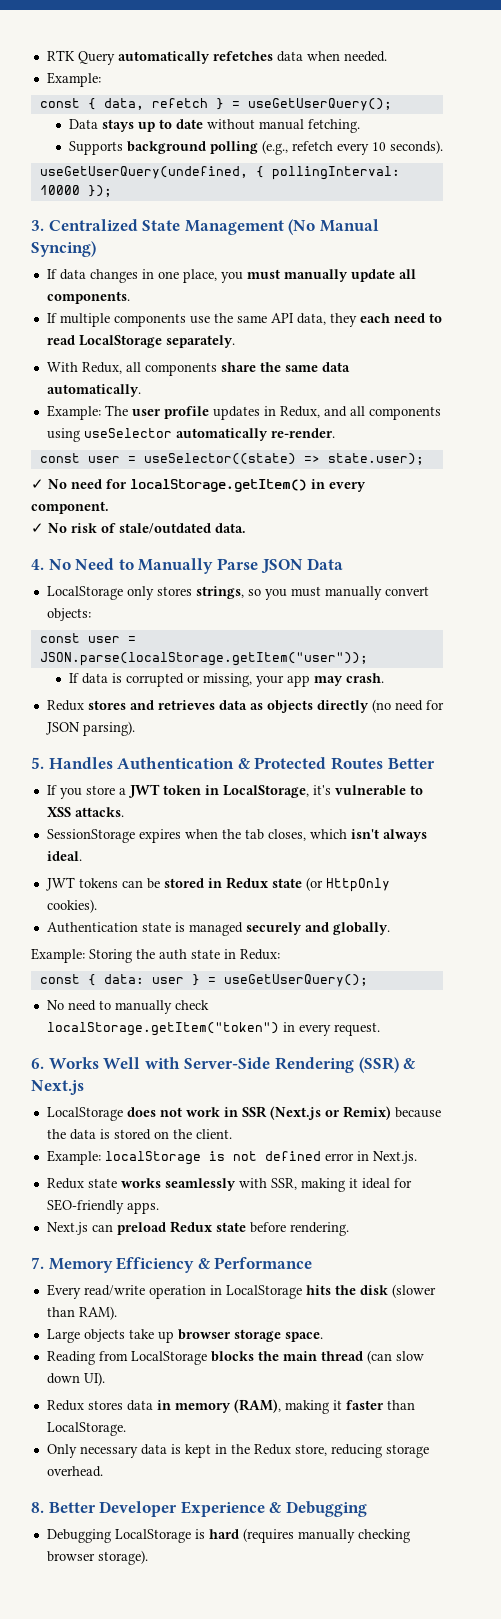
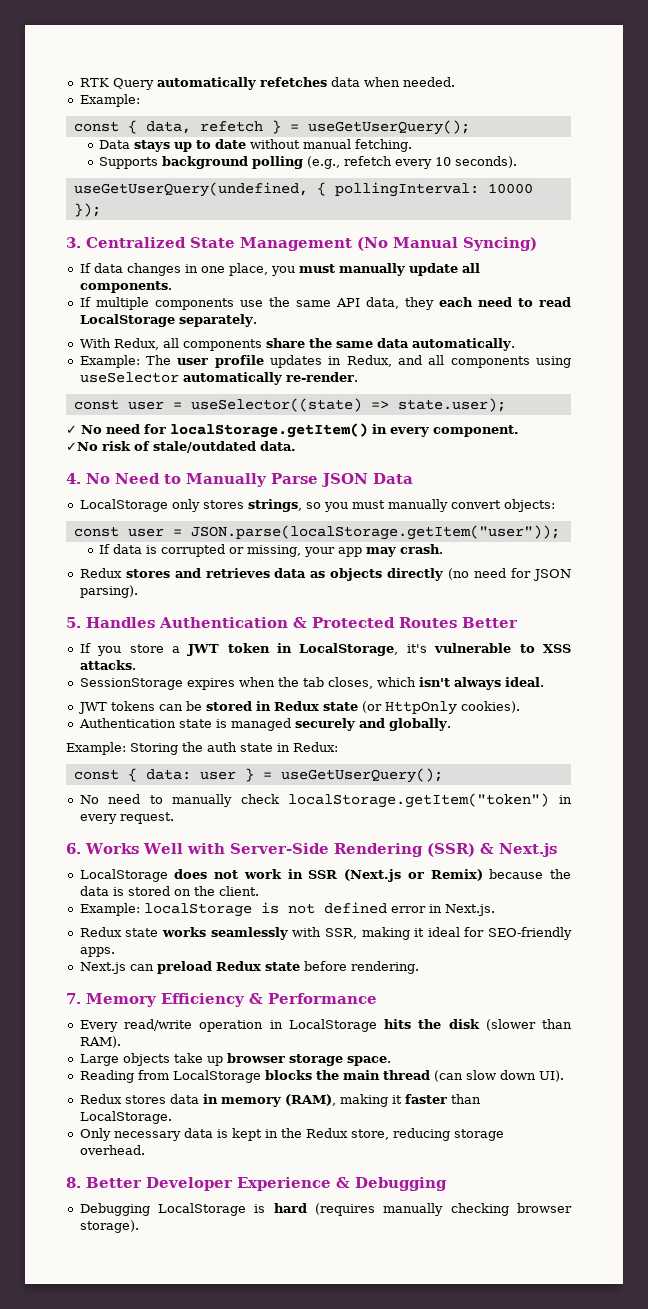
- ✓ No risk of stale/outdated data.
+ ✓No risk of stale/outdated data.

